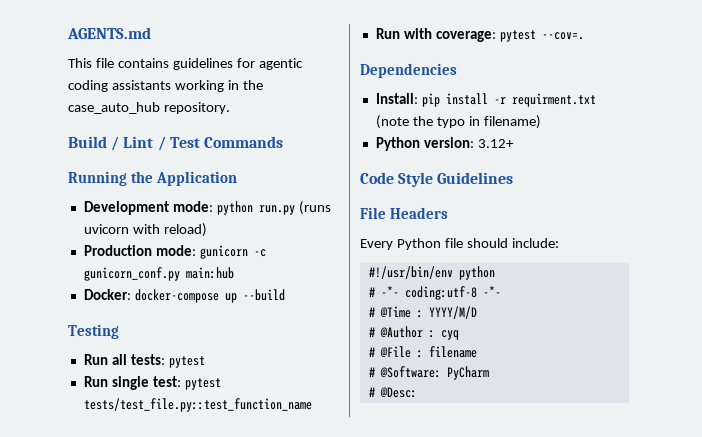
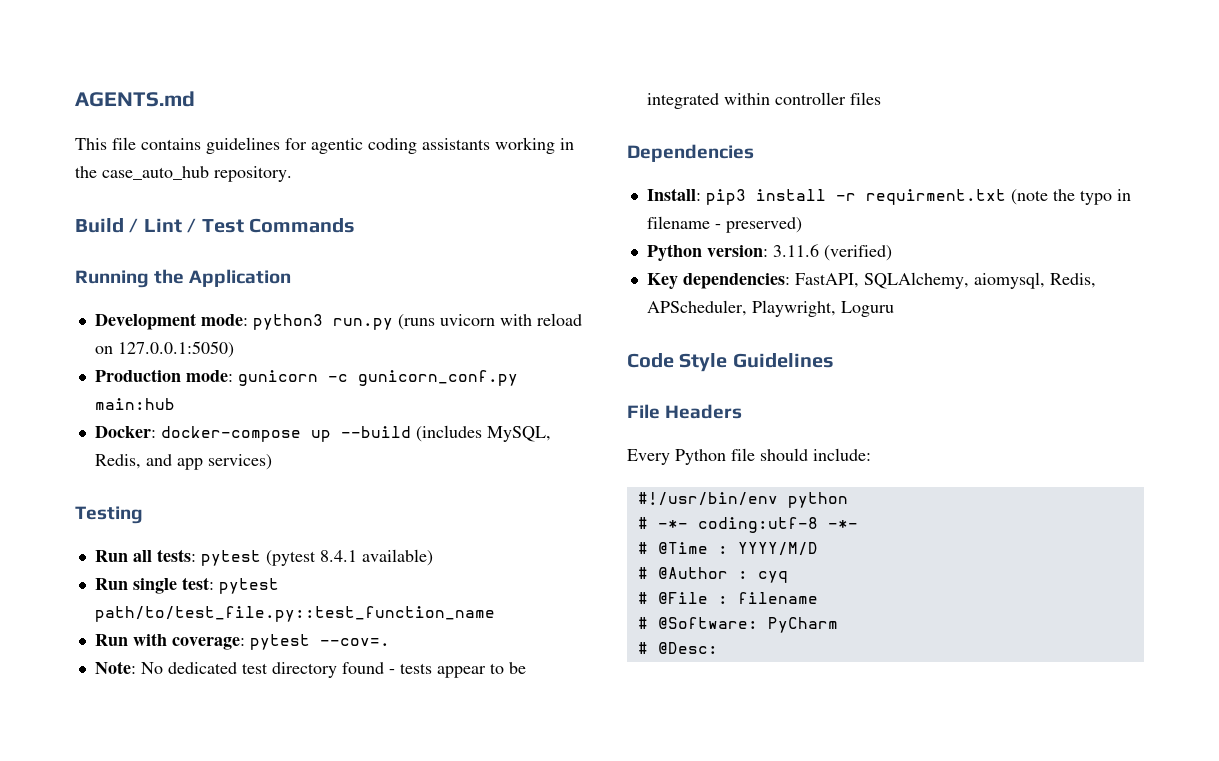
- Development mode: python run.py (runs uvicorn with reload)
+ Development mode: python3 run.py (runs uvicorn with reload on 127.0.0.1:5050)
- Docker: docker-compose up --build
+ Docker: docker-compose up --build (includes MySQL, Redis, and app services)
- Run all tests: pytest
+ Run all tests: pytest (pytest 8.4.1 available)
- Run single test: pytest tests/test_file.py::test_function_name
+ Run single test: pytest path/to/test_file.py::test_function_name
+ Note: No dedicated test directory found - tests appear to be integrated within controller files
- Install: pip install -r requirment.txt (note the typo in filename)
+ Install: pip3 install -r requirment.txt (note the typo in filename - preserved)
- Python version: 3.12+
+ Python version: 3.11.6 (verified)
+ Key dependencies: FastAPI, SQLAlchemy, aiomysql, Redis, APScheduler, Playwright, Loguru

